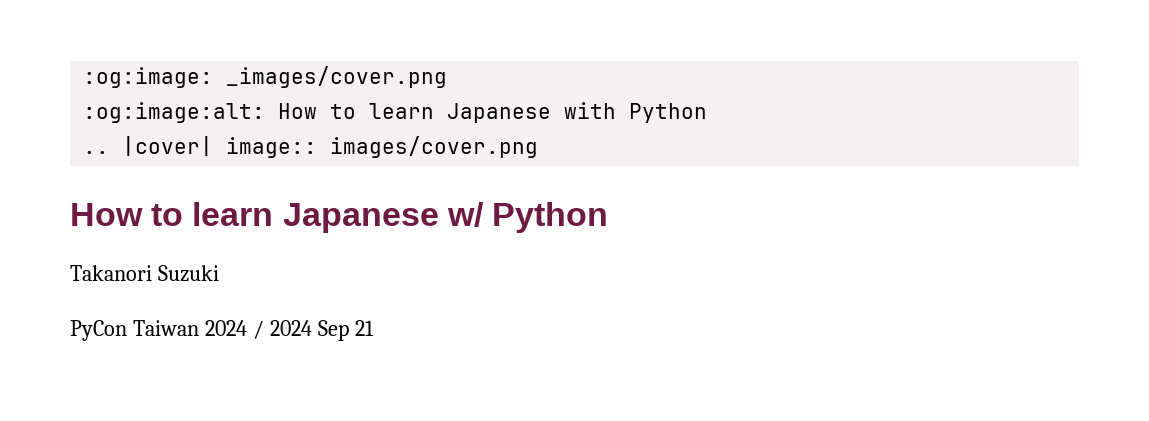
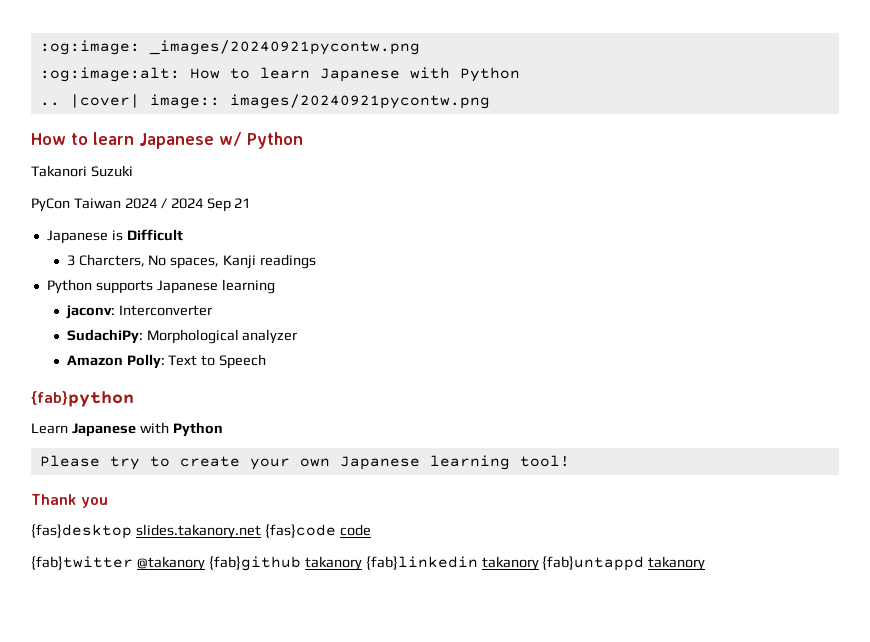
- :og:image: _images/cover.png
+ :og:image: _images/20240921pycontw.png
- |cover| image:: images/cover.png
+ |cover| image:: images/20240921pycontw.png
+ Japanese is Difficult
+ 3 Charcters, No spaces, Kanji readings
+ Python supports Japanese learning
+ jaconv: Interconverter
+ SudachiPy: Morphological analyzer
+ Amazon Polly: Text to Speech
+ {fab}python
+ Learn Japanese with Python
+ Please try to create your own Japanese learning tool!
+ Thank you
+ {fas}desktop slides.takanory.net {fas}code code
+ {fab}twitter @takanory {fab}github takanory {fab}linkedin takanory {fab}untappd takanory

